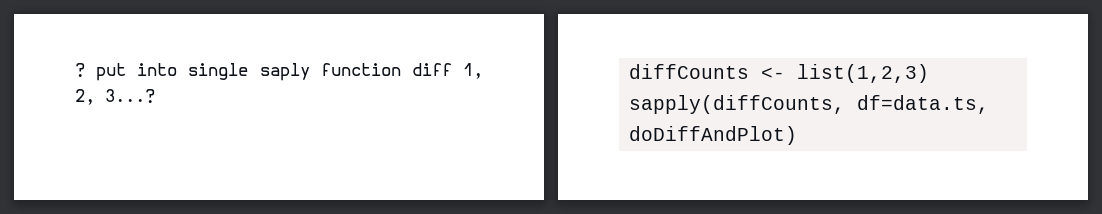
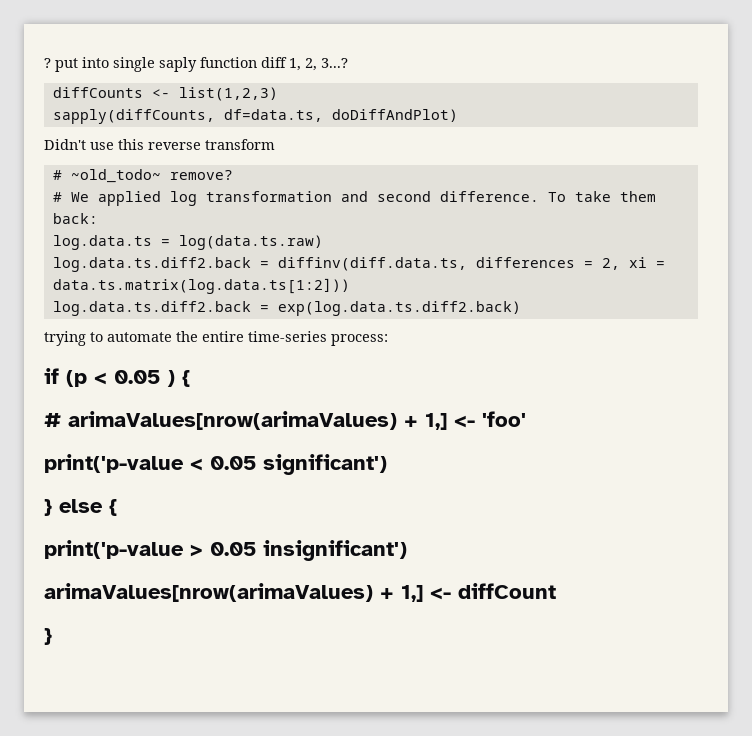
+ Didn't use this reverse transform
+ # ~old_todo~ remove?
+ # We applied log transformation and second difference. To take them back:
+ log.data.ts = log(data.ts.raw)
+ log.data.ts.diff2.back = diffinv(diff.data.ts, differences = 2, xi = data.ts.matrix(log.data.ts[1:2]))
+ log.data.ts.diff2.back = exp(log.data.ts.diff2.back)
+ trying to automate the entire time-series process:
+ if (p < 0.05 ) {
+ # arimaValues[nrow(arimaValues) + 1,] <- 'foo'
+ print('p-value < 0.05 significant')
+ } else {
+ print('p-value > 0.05 insignificant')
+ arimaValues[nrow(arimaValues) + 1,] <- diffCount
+ }

